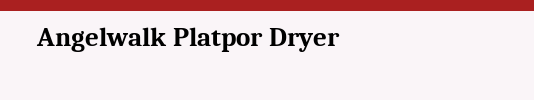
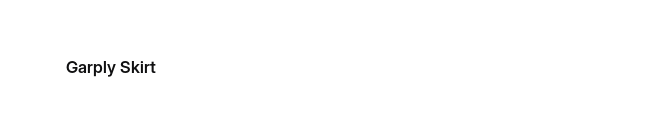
- Angelwalk Platpor Dryer
+ Garply Skirt

